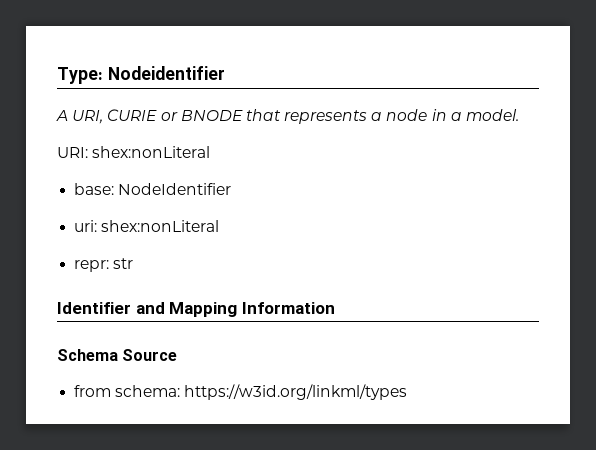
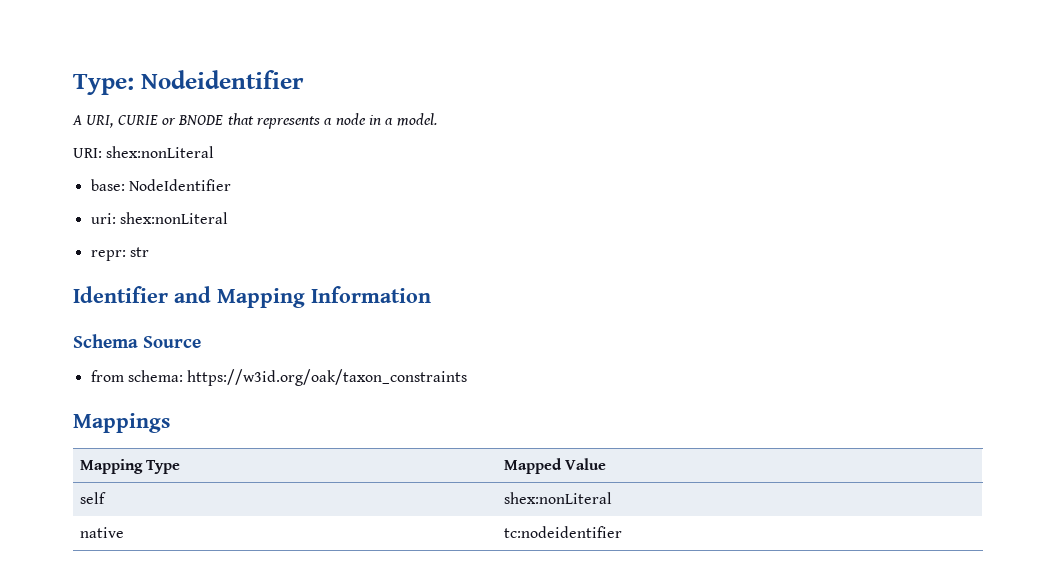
- from schema: https://w3id.org/linkml/types
+ from schema: https://w3id.org/oak/taxon_constraints
+ Mappings
+ Mapping Type | Mapped Value
+ self | shex:nonLiteral
+ native | tc:nodeidentifier

